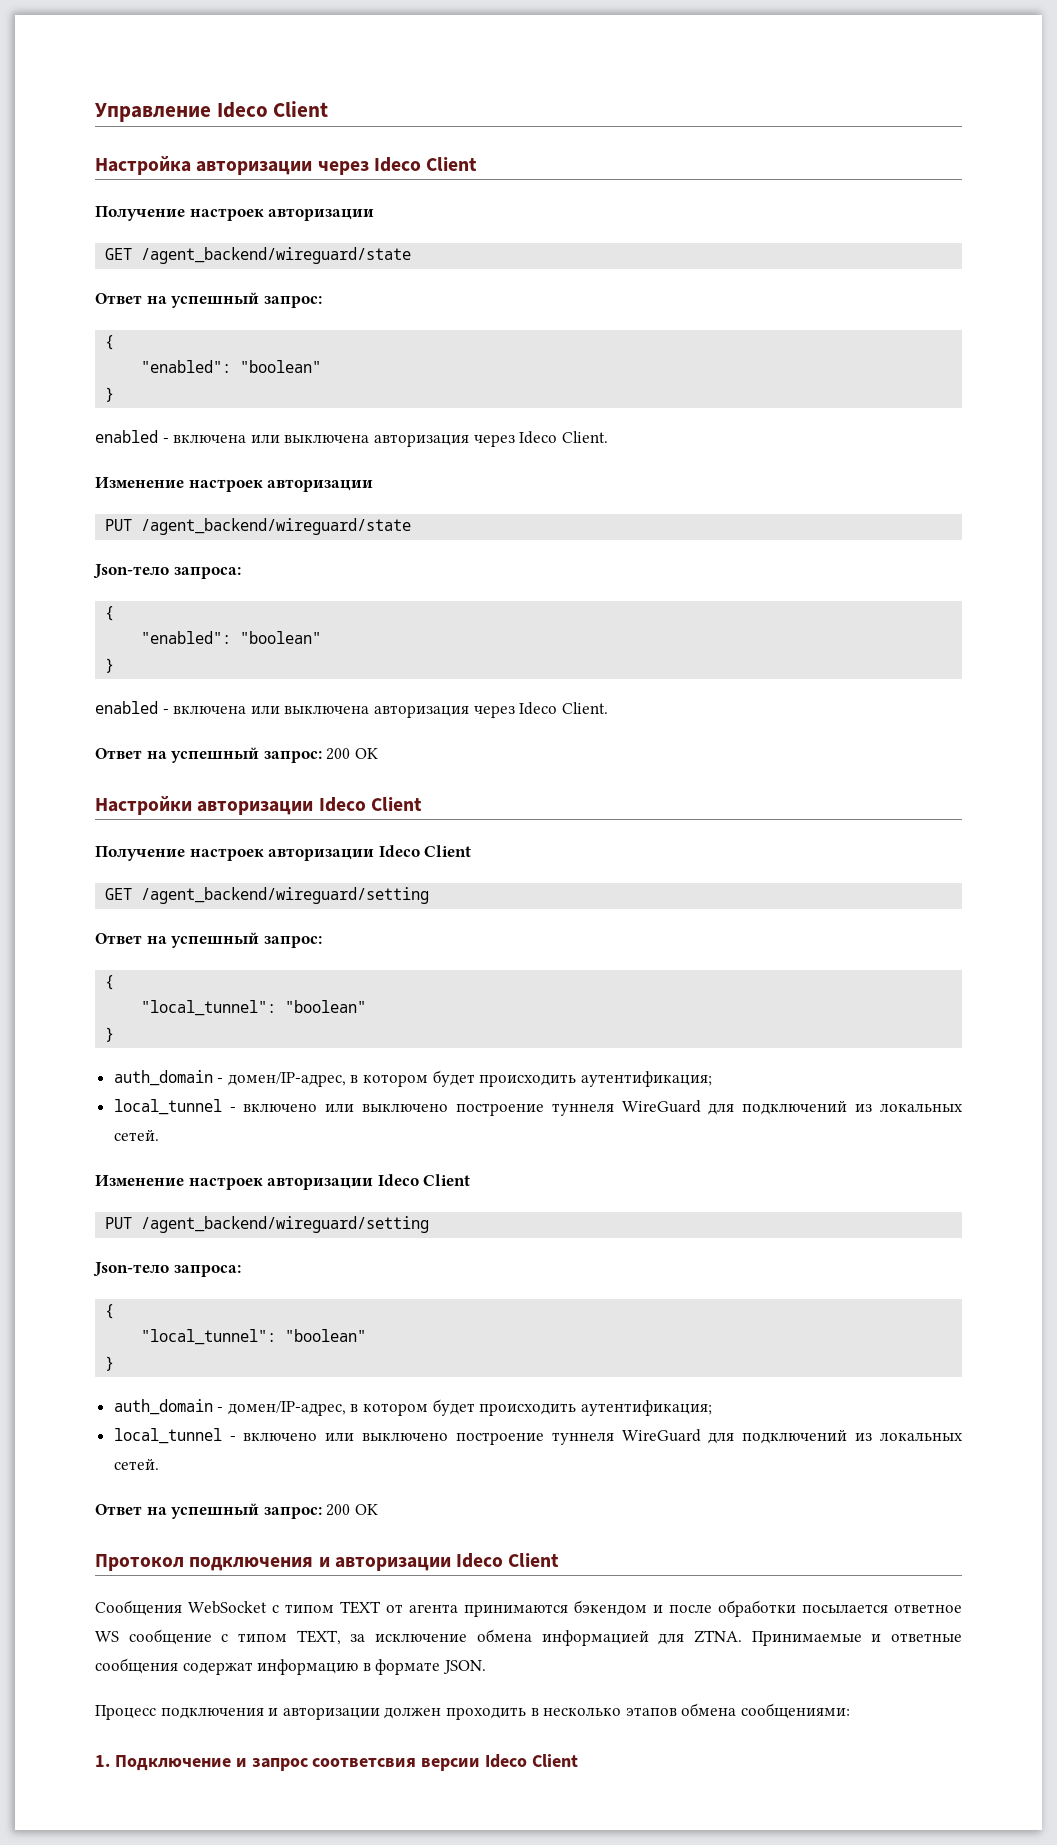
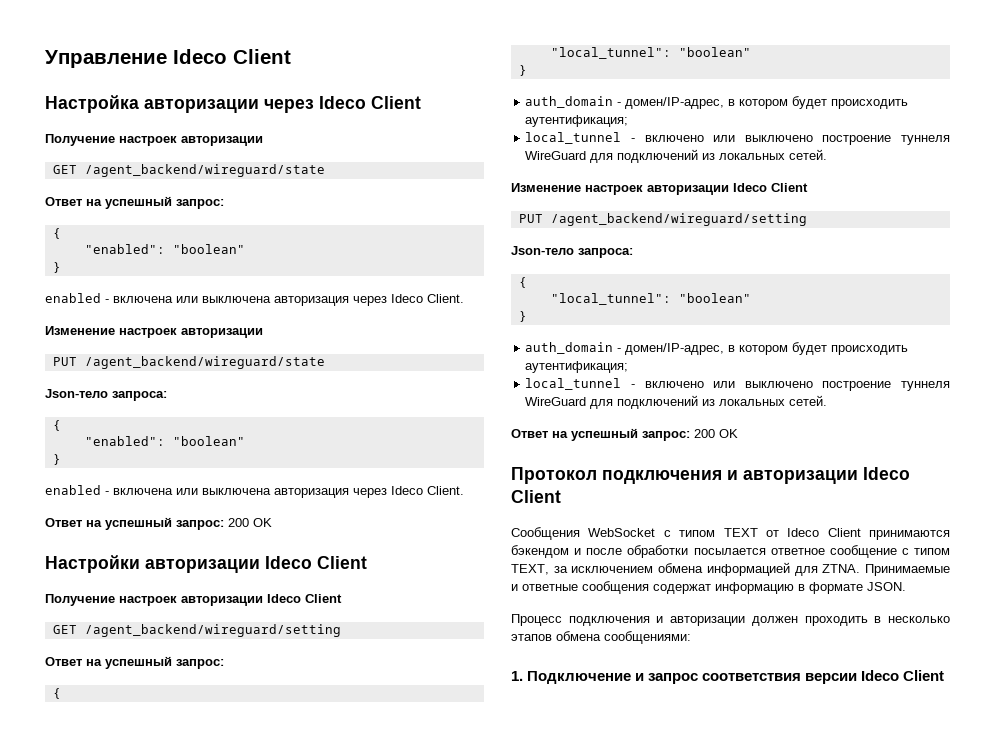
- Сообщения WebSocket с типом TEXT от агента принимаются бэкендом и после обработки посылается ответное WS сообщение с типом TEXT, за исключение обмена информацией для ZTNA.
+ Сообщения WebSocket с типом TEXT от Ideco Client принимаются бэкендом и после обработки посылается ответное сообщение с типом TEXT, за исключением обмена информацией для ZTNA.
- 1. Подключение и запрос соответсвия версии Ideco Client
+ 1. Подключение и запрос соответствия версии Ideco Client

